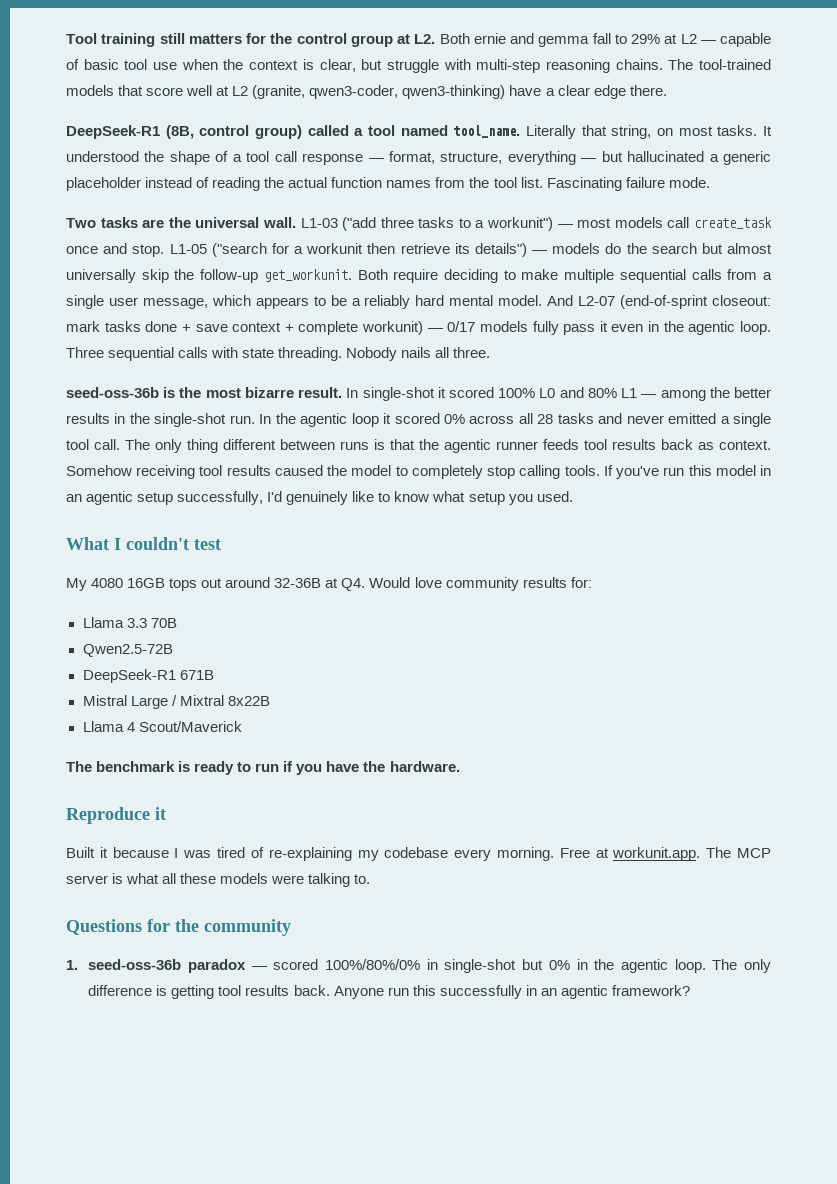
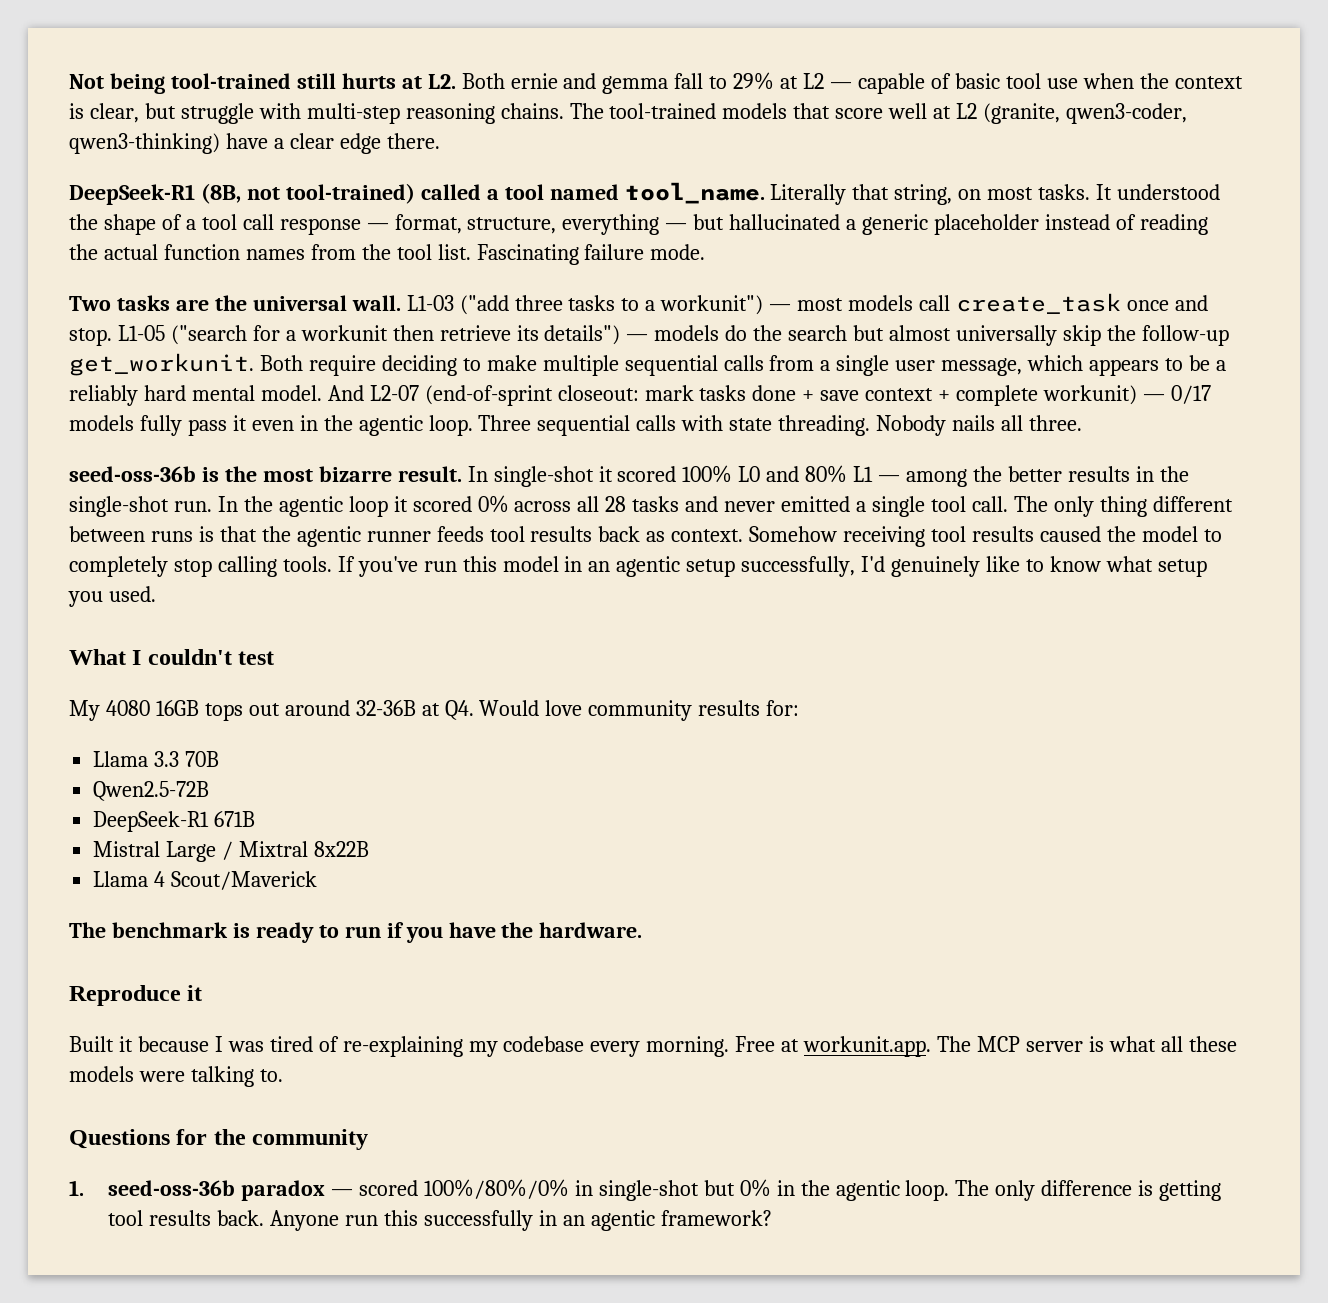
- Tool training still matters for the control group at L2. Both ernie and gemma fall to 29% at L2 — capable of basic tool use when the context is clear, but struggle with multi-step reasoning chains.
+ Not being tool-trained still hurts at L2. Both ernie and gemma fall to 29% at L2 — capable of basic tool use when the context is clear, but struggle with multi-step reasoning chains.
- DeepSeek-R1 (8B, control group) called a tool named tool_name.
+ DeepSeek-R1 (8B, not tool-trained) called a tool named tool_name.

